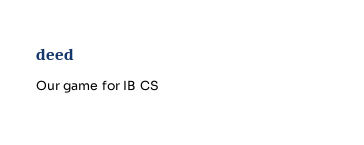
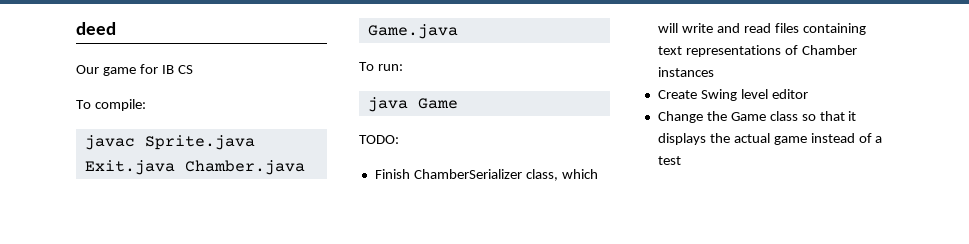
+ To compile:
+ javac Sprite.java Exit.java Chamber.java Game.java
+ To run:
+ java Game
+ TODO:
+ Finish ChamberSerializer class, which will write and read files containing text representations of Chamber instances
+ Create Swing level editor
+ Change the Game class so that it displays the actual game instead of a test

